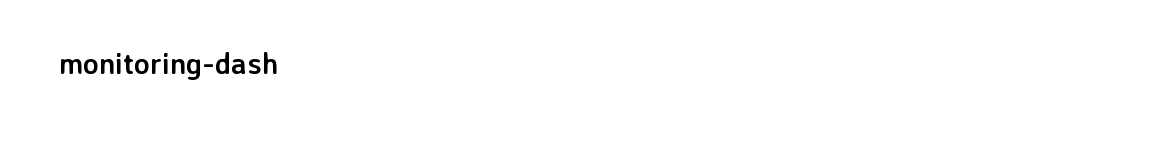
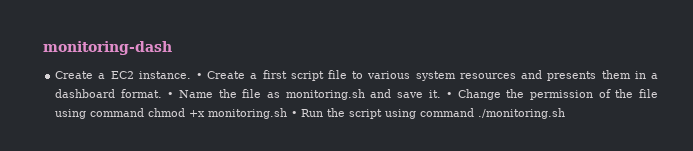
+ Create a EC2 instance. • Create a first script file to various system resources and presents them in a dashboard format. • Name the file as monitoring.sh and save it. • Change the permission of the file using command chmod +x monitoring.sh • Run the script using command ./monitoring.sh

